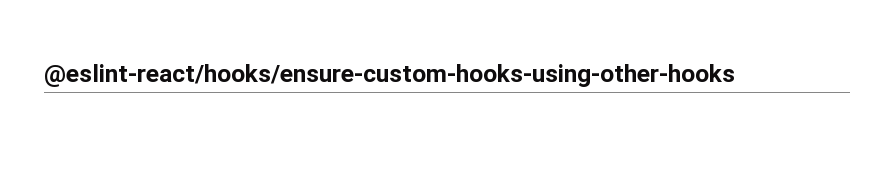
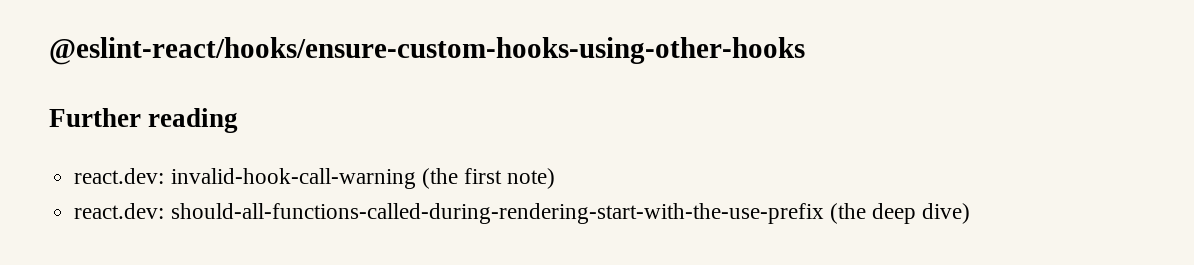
+ Further reading
+ react.dev: invalid-hook-call-warning (the first note)
+ react.dev: should-all-functions-called-during-rendering-start-with-the-use-prefix (the deep dive)

